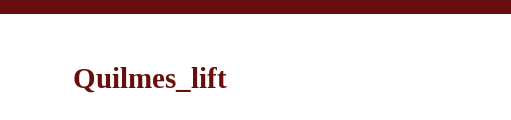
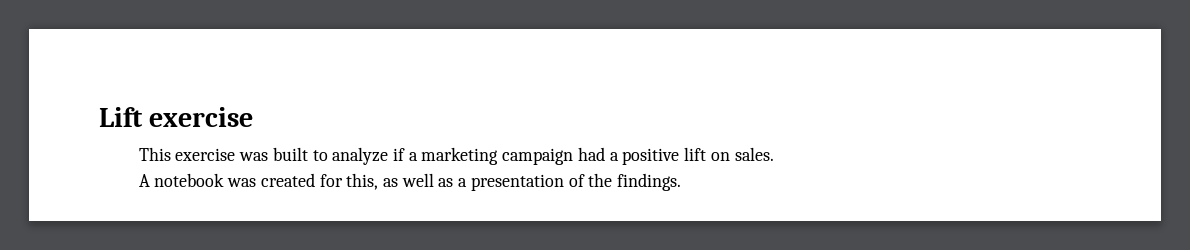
- Quilmes_lift
+ Lift exercise
+ This exercise was built to analyze if a marketing campaign had a positive lift on sales.
+ A notebook was created for this, as well as a presentation of the findings.

